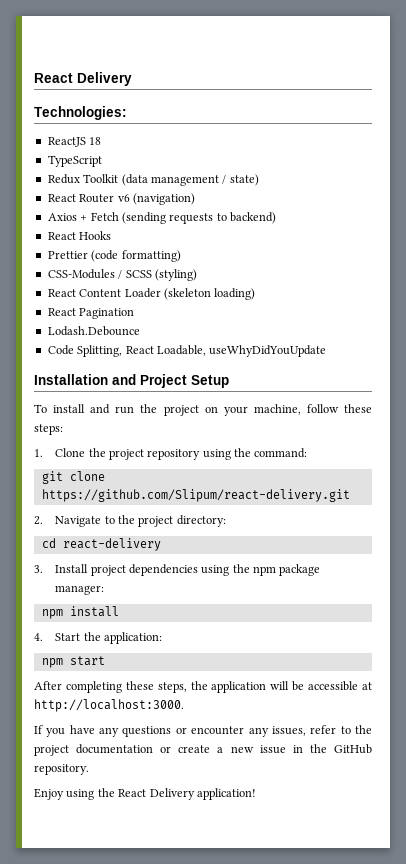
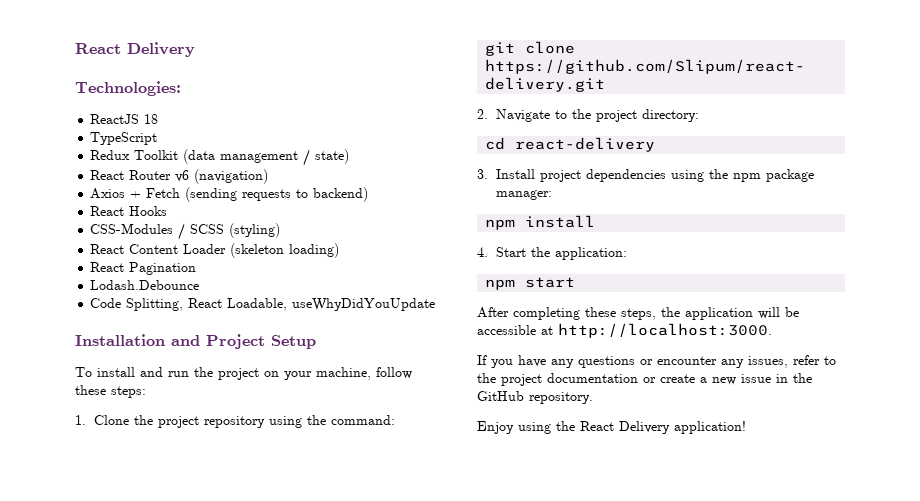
- Prettier (code formatting)

